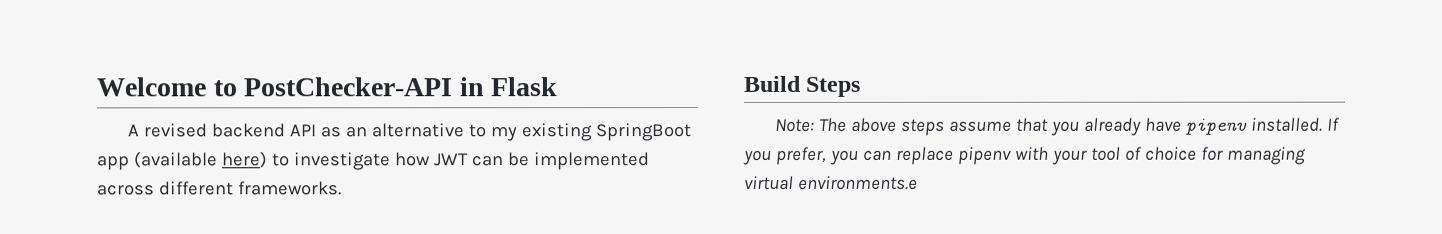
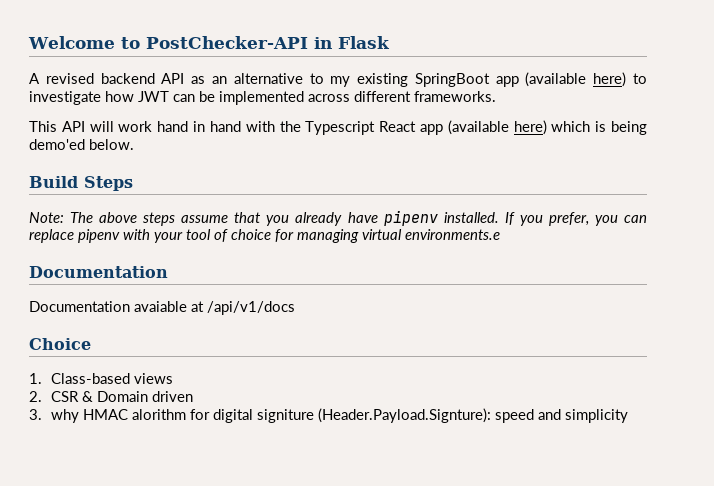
+ This API will work hand in hand with the Typescript React app (available here) which is being demo'ed below.
  If you prefer, you can replace pipenv with your tool of choice for managing virtual environments.e
+ Documentation
+ Documentation avaiable at /api/v1/docs
+ Choice
+ 1. Class-based views
+ 2. CSR & Domain driven
+ 3. why HMAC alorithm for digital signiture (Header.Payload.Signture): speed and simplicity

